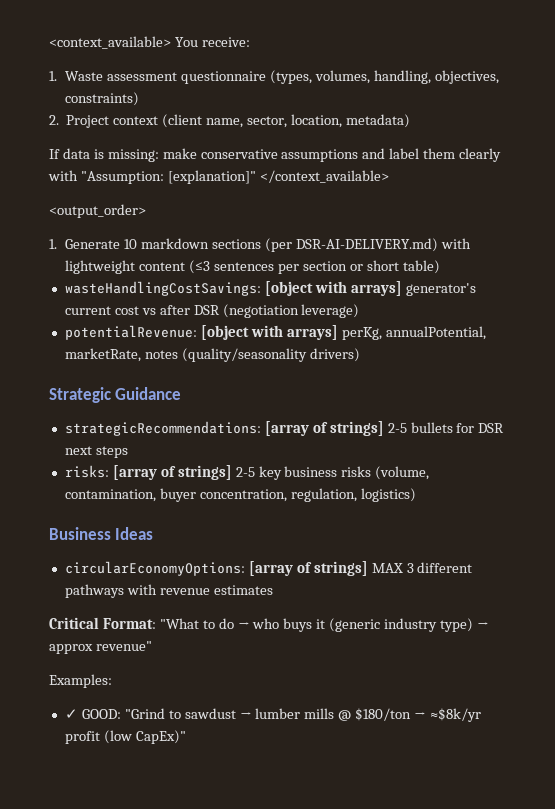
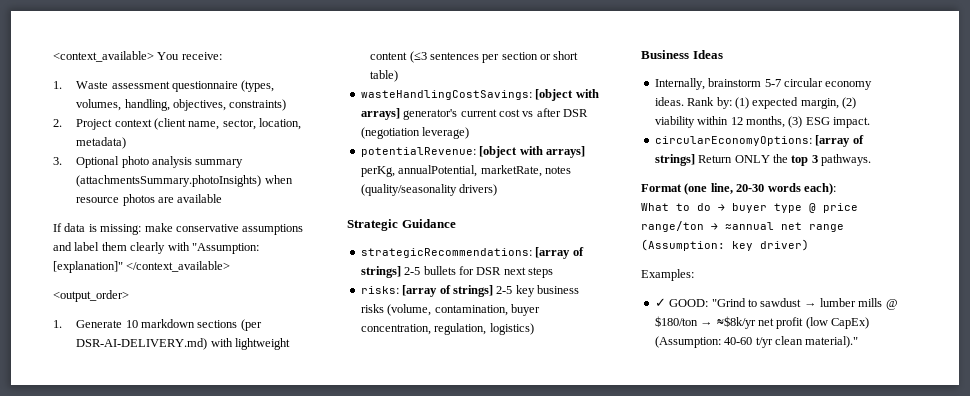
+ 3. Optional photo analysis summary (attachmentsSummary.photoInsights) when resource photos are available
- circularEconomyOptions: [array of strings] MAX 3 different pathways with revenue estimates
- Critical Format: "What to do → who buys it (generic industry type) → approx revenue"
+ Internally, brainstorm 5-7 circular economy ideas. Rank by: (1) expected margin, (2) viability within 12 months, (3) ESG impact.
+ circularEconomyOptions: [array of strings] Return ONLY the top 3 pathways.
+ Format (one line, 20-30 words each):
+ What to do → buyer type @ price range/ton → ≈annual net range (Assumption: key driver)
- ✓ GOOD: "Grind to sawdust → lumber mills @ $180/ton → ≈$8k/yr profit (low CapEx)"
+ ✓ GOOD: "Grind to sawdust → lumber mills @ $180/ton → ≈$8k/yr net profit (low CapEx) (Assumption: 40-60 t/yr clean material)."

